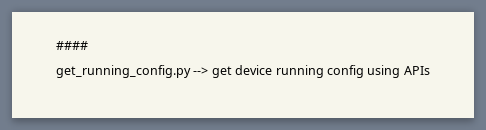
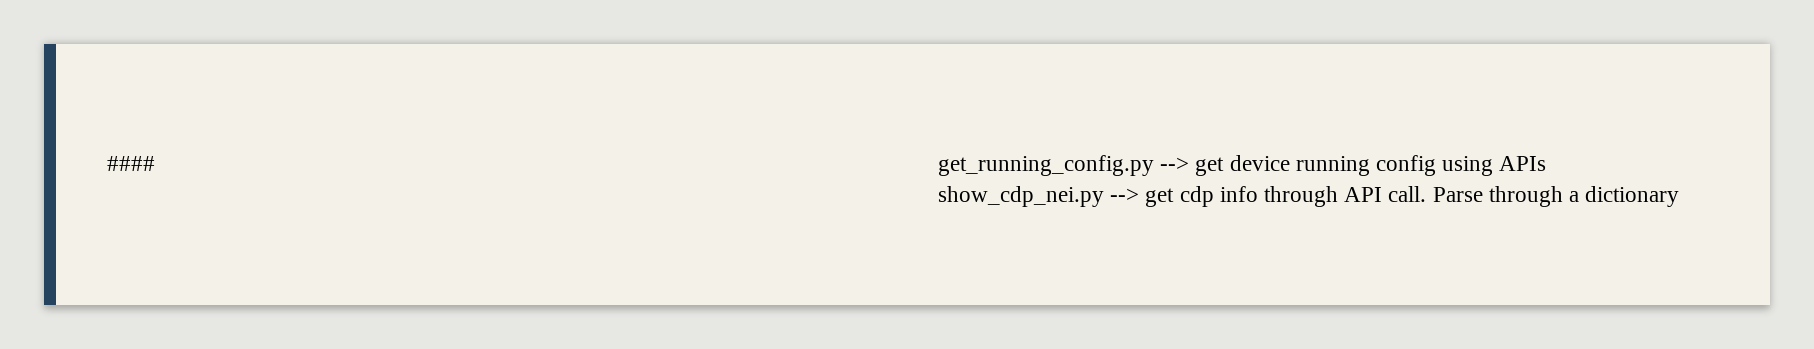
- get_running_config.py --> get device running config using APIs
+ get_running_config.py --> get device running config using APIs show_cdp_nei.py --> get cdp info through API call. Parse through a dictionary

